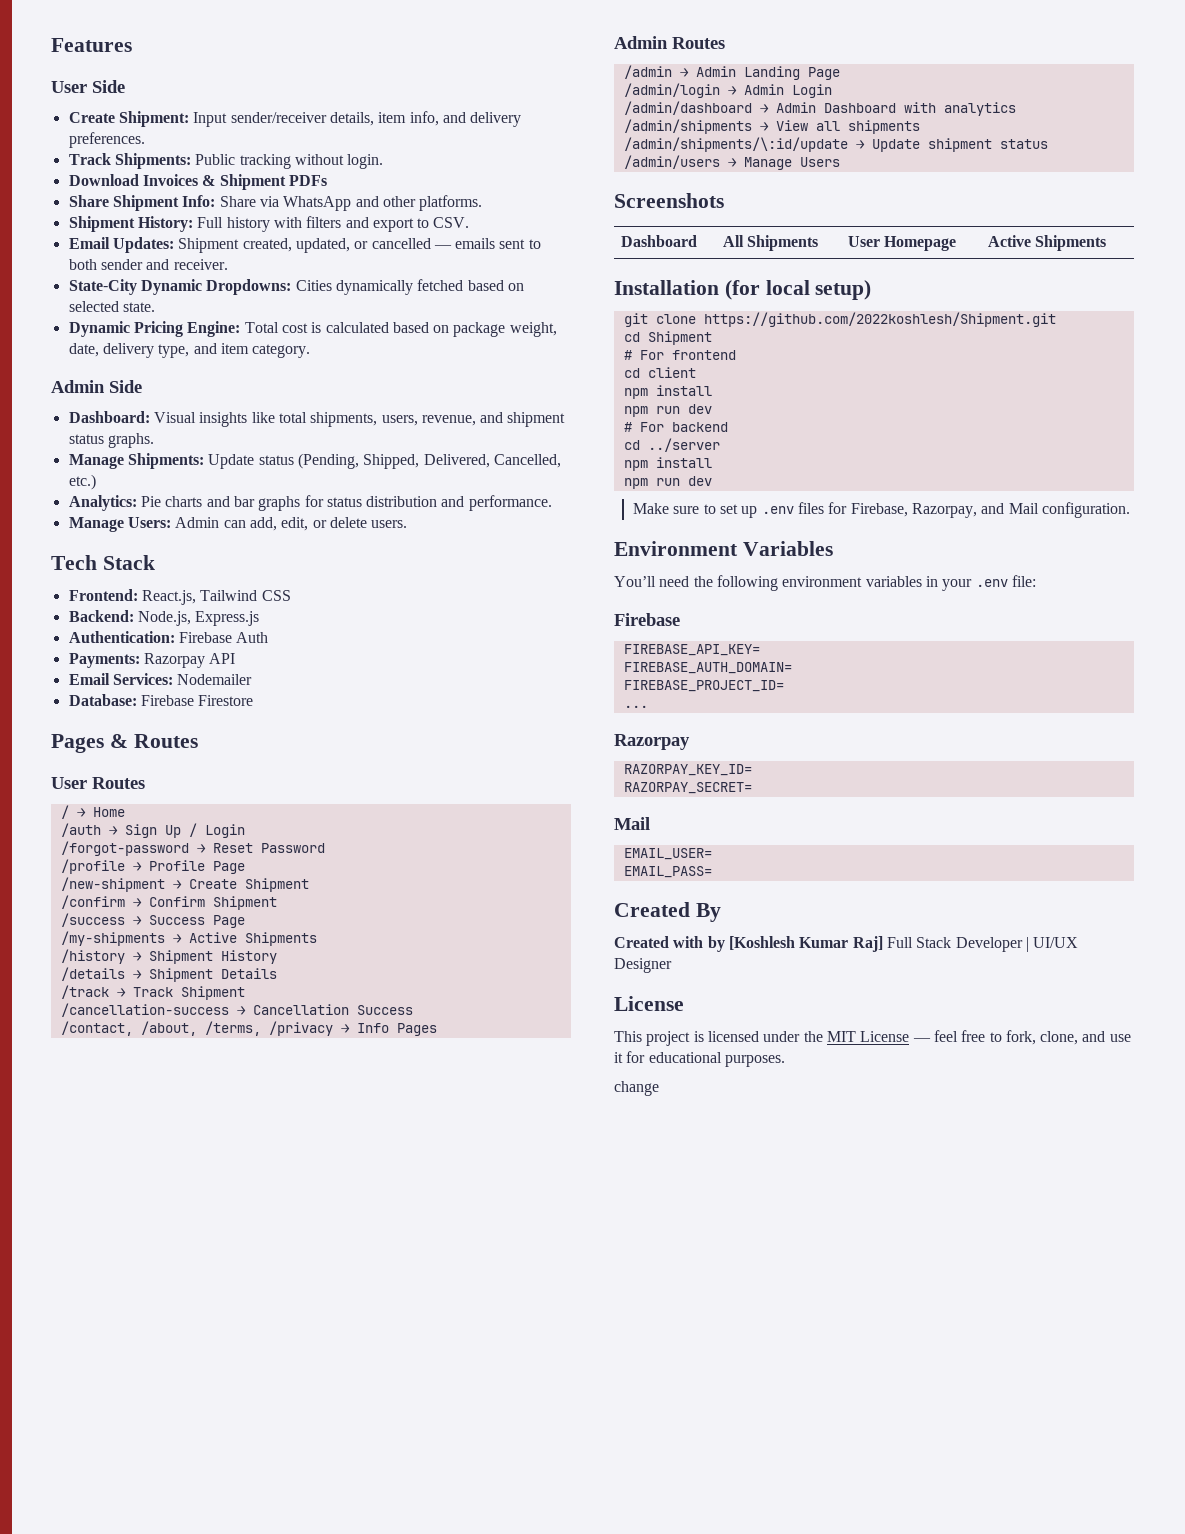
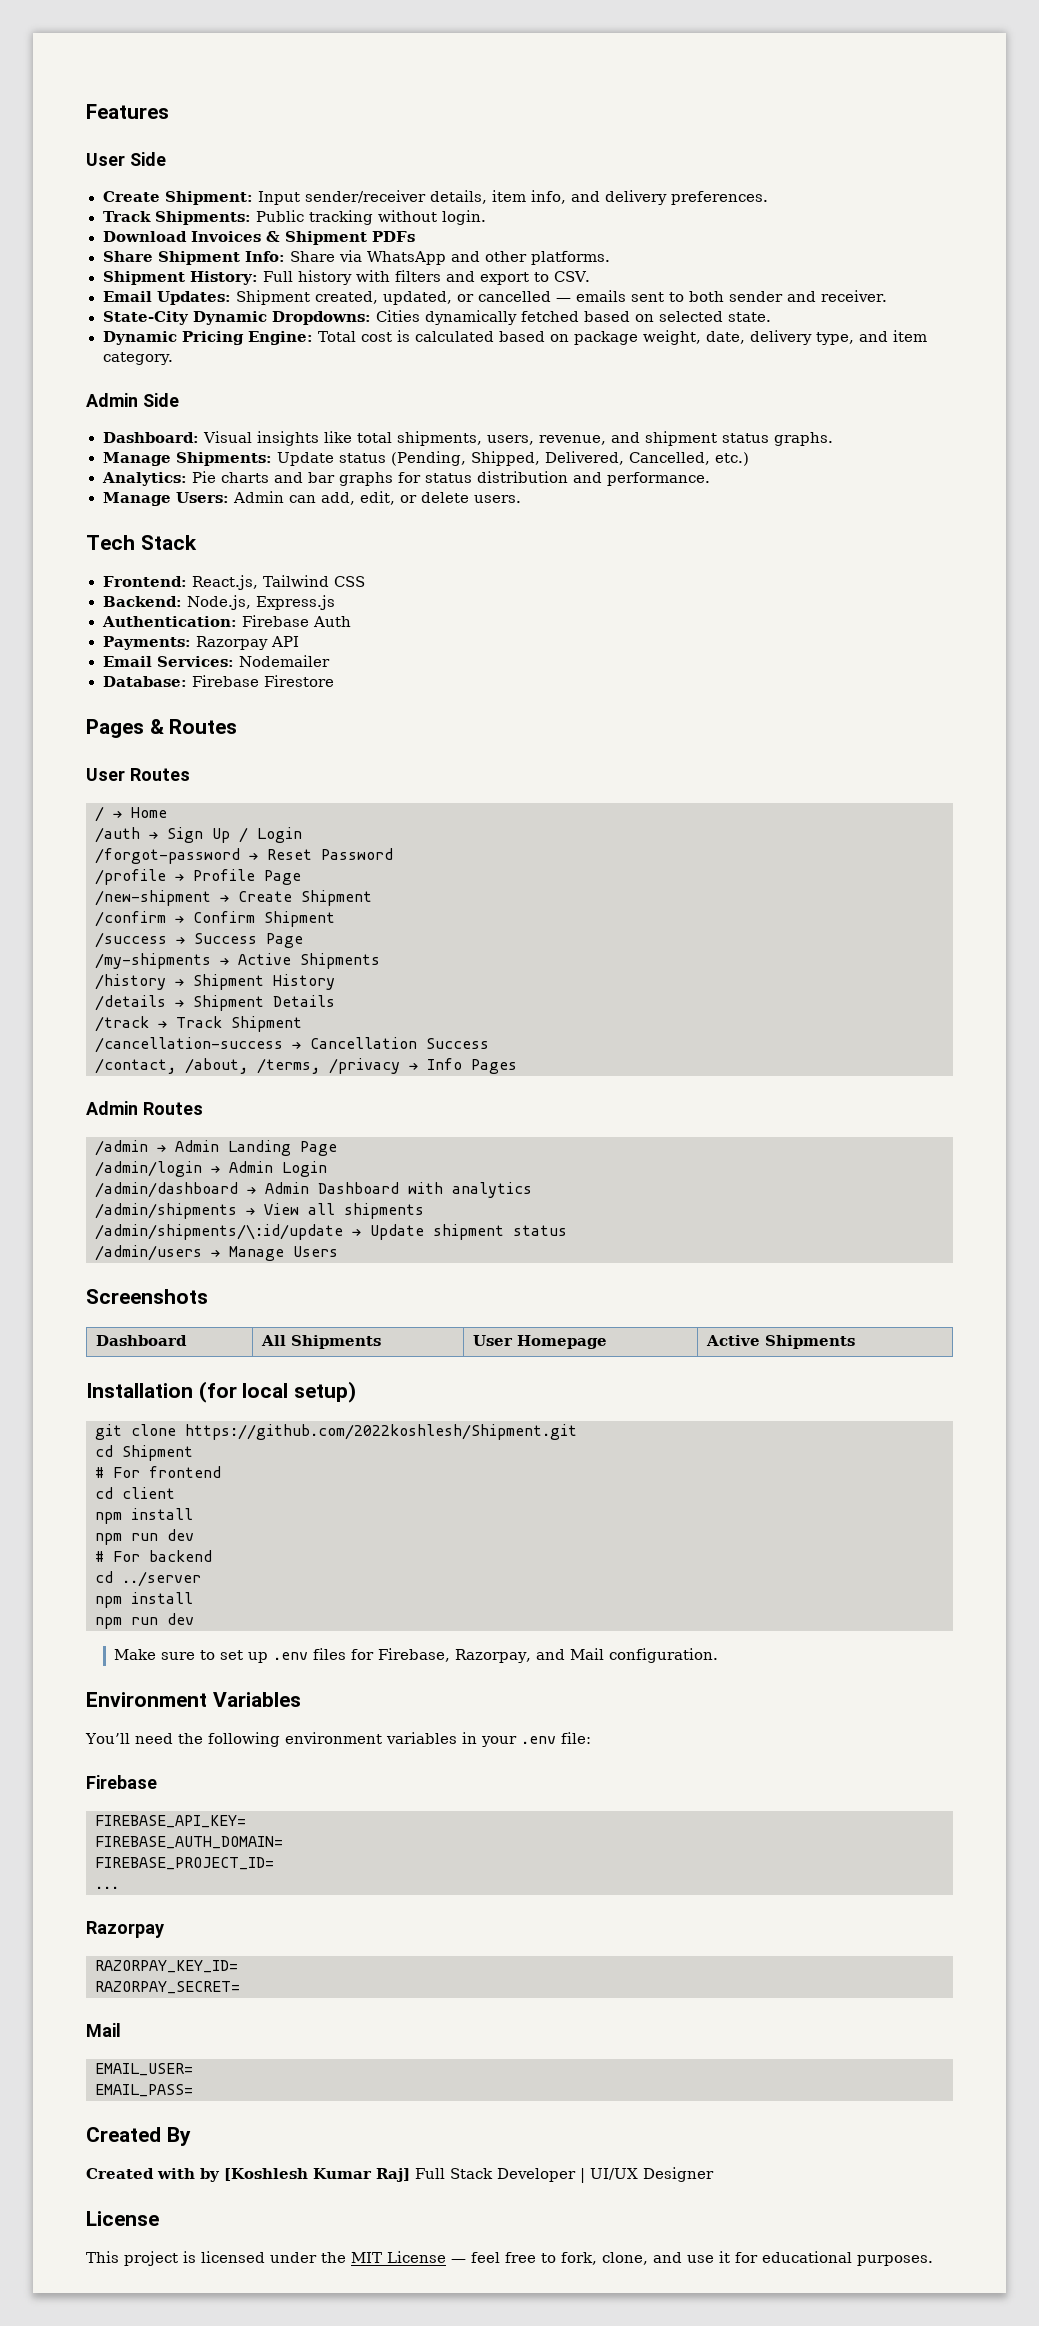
- change

